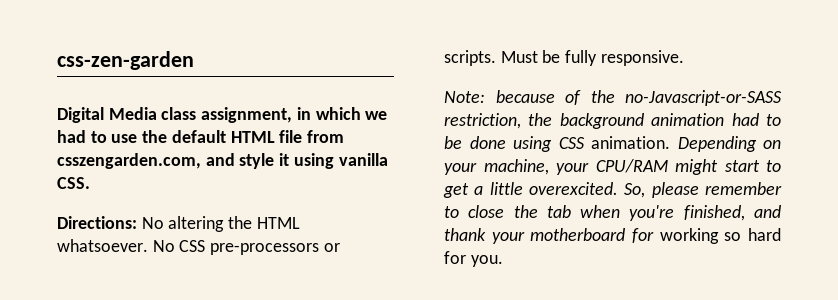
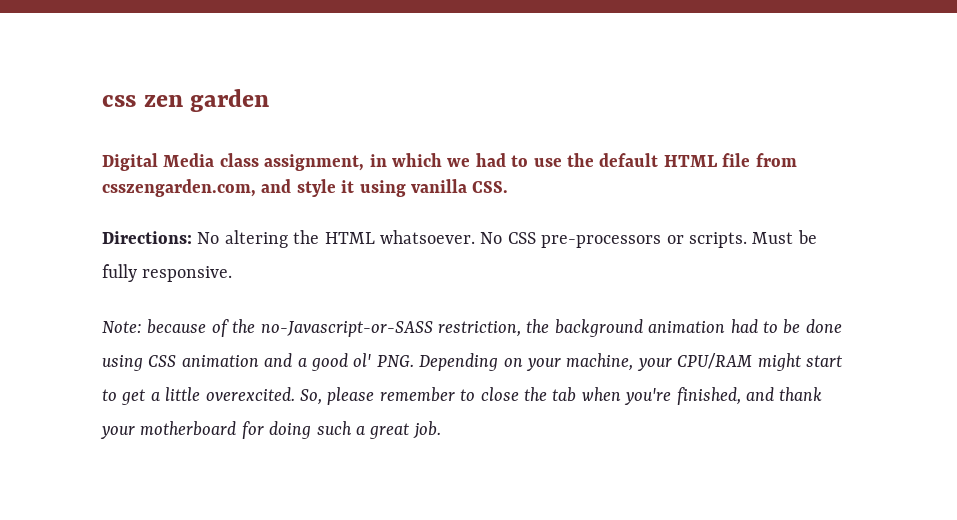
- css-zen-garden
+ css zen garden
- Note: because of the no-Javascript-or-SASS restriction, the background animation had to be done using CSS animation. Depending on your machine, your CPU/RAM might start to get a little overexcited.
+ Note: because of the no-Javascript-or-SASS restriction, the background animation had to be done using CSS animation and a good ol' PNG. Depending on your machine, your CPU/RAM might start to get a little overexcited.
- So, please remember to close the tab when you're finished, and thank your motherboard for working so hard for you.
+ So, please remember to close the tab when you're finished, and thank your motherboard for doing such a great job.

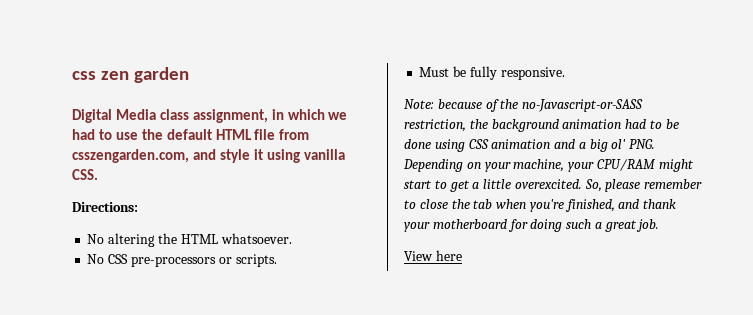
- Directions: No altering the HTML whatsoever. No CSS pre-processors or scripts. Must be fully responsive.
+ Directions:
+ No altering the HTML whatsoever.
+ No CSS pre-processors or scripts.
+ Must be fully responsive.
- Note: because of the no-Javascript-or-SASS restriction, the background animation had to be done using CSS animation and a good ol' PNG. Depending on your machine, your CPU/RAM might start to get a little overexcited.
+ Note: because of the no-Javascript-or-SASS restriction, the background animation had to be done using CSS animation and a big ol' PNG. Depending on your machine, your CPU/RAM might start to get a little overexcited.
+ View here

